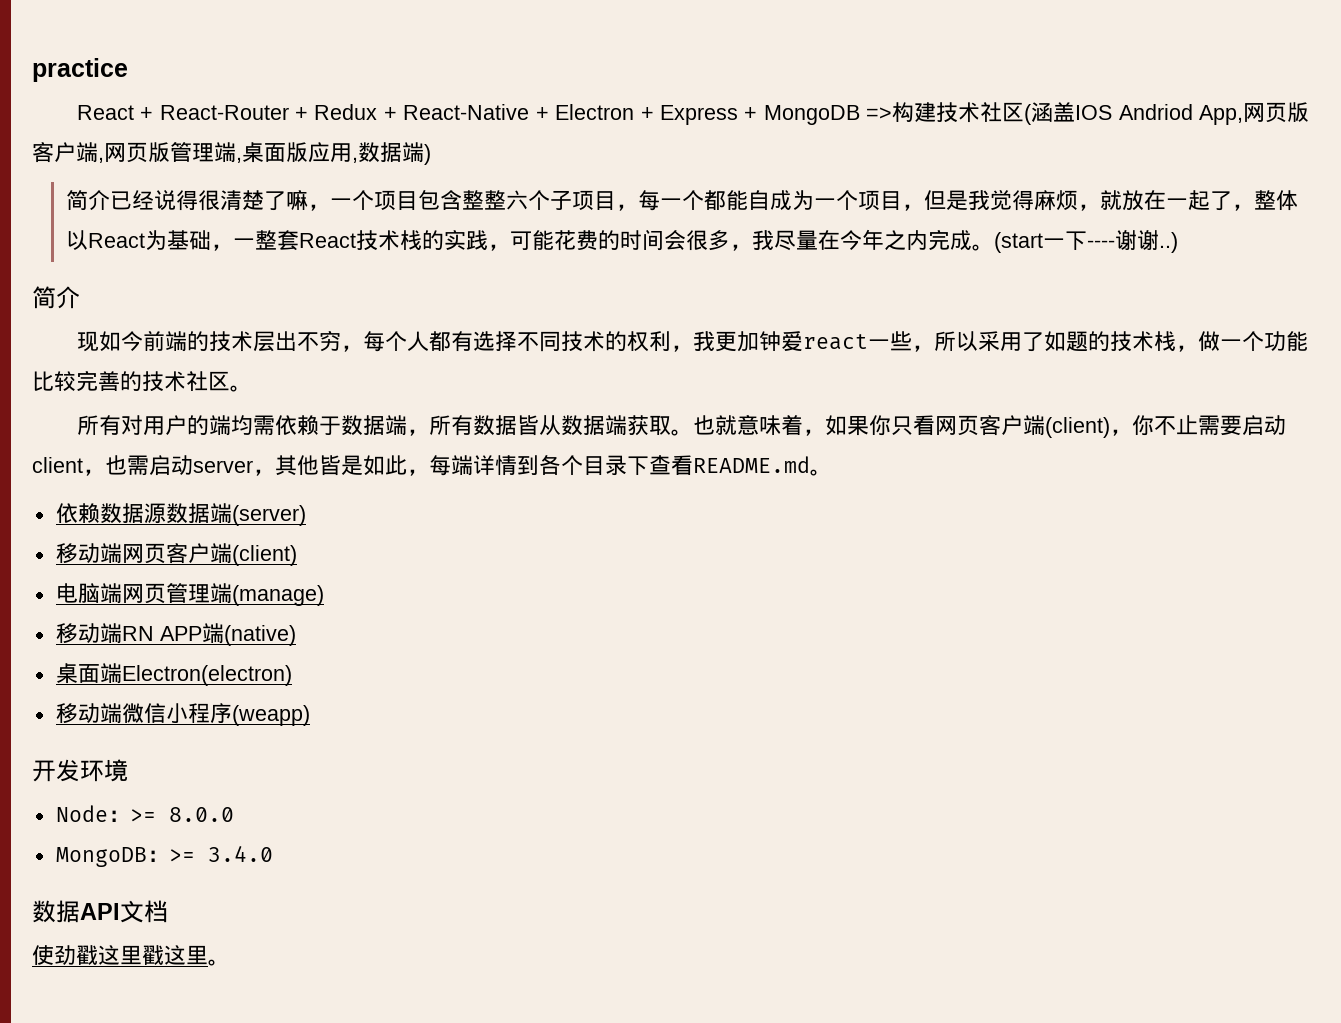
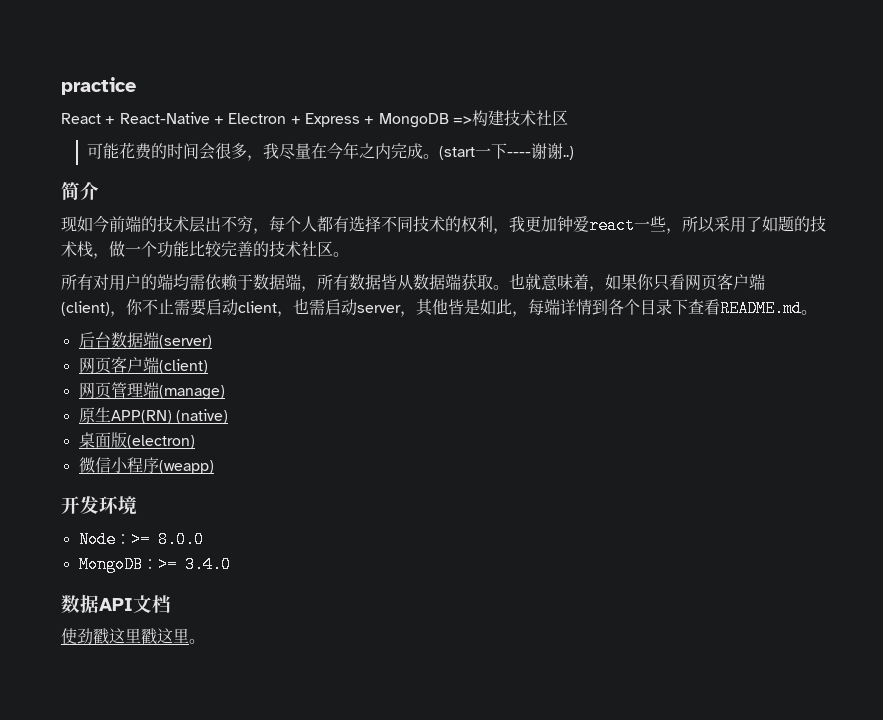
- React + React-Router + Redux + React-Native + Electron + Express + MongoDB =>构建技术社区(涵盖IOS Andriod App,网页版客户端,网页版管理端,桌面版应用,数据端)
- 简介已经说得很清楚了嘛，一个项目包含整整六个子项目，每一个都能自成为一个项目，但是我觉得麻烦，就放在一起了，整体以React为基础，一整套React技术栈的实践，可能花费的时间会很多，我尽量在今年之内完成。
+ React + React-Native + Electron + Express + MongoDB =>构建技术社区
+ 可能花费的时间会很多，我尽量在今年之内完成。
- 依赖数据源数据端(server)
- 移动端网页客户端(client)
+ 后台数据端(server)
+ 网页客户端(client)
- 电脑端网页管理端(manage)
+ 网页管理端(manage)
- 移动端RN APP端(native)
+ 原生APP(RN) (native)
- 桌面端Electron(electron)
- 移动端微信小程序(weapp)
+ 桌面版(electron)
+ 微信小程序(weapp)

